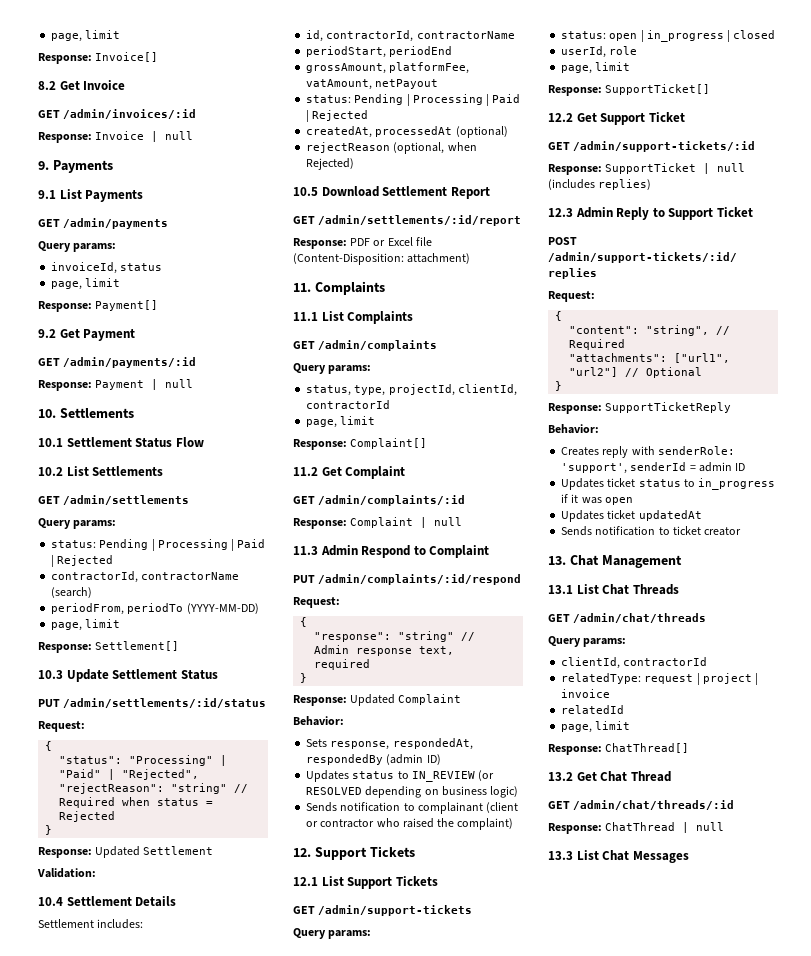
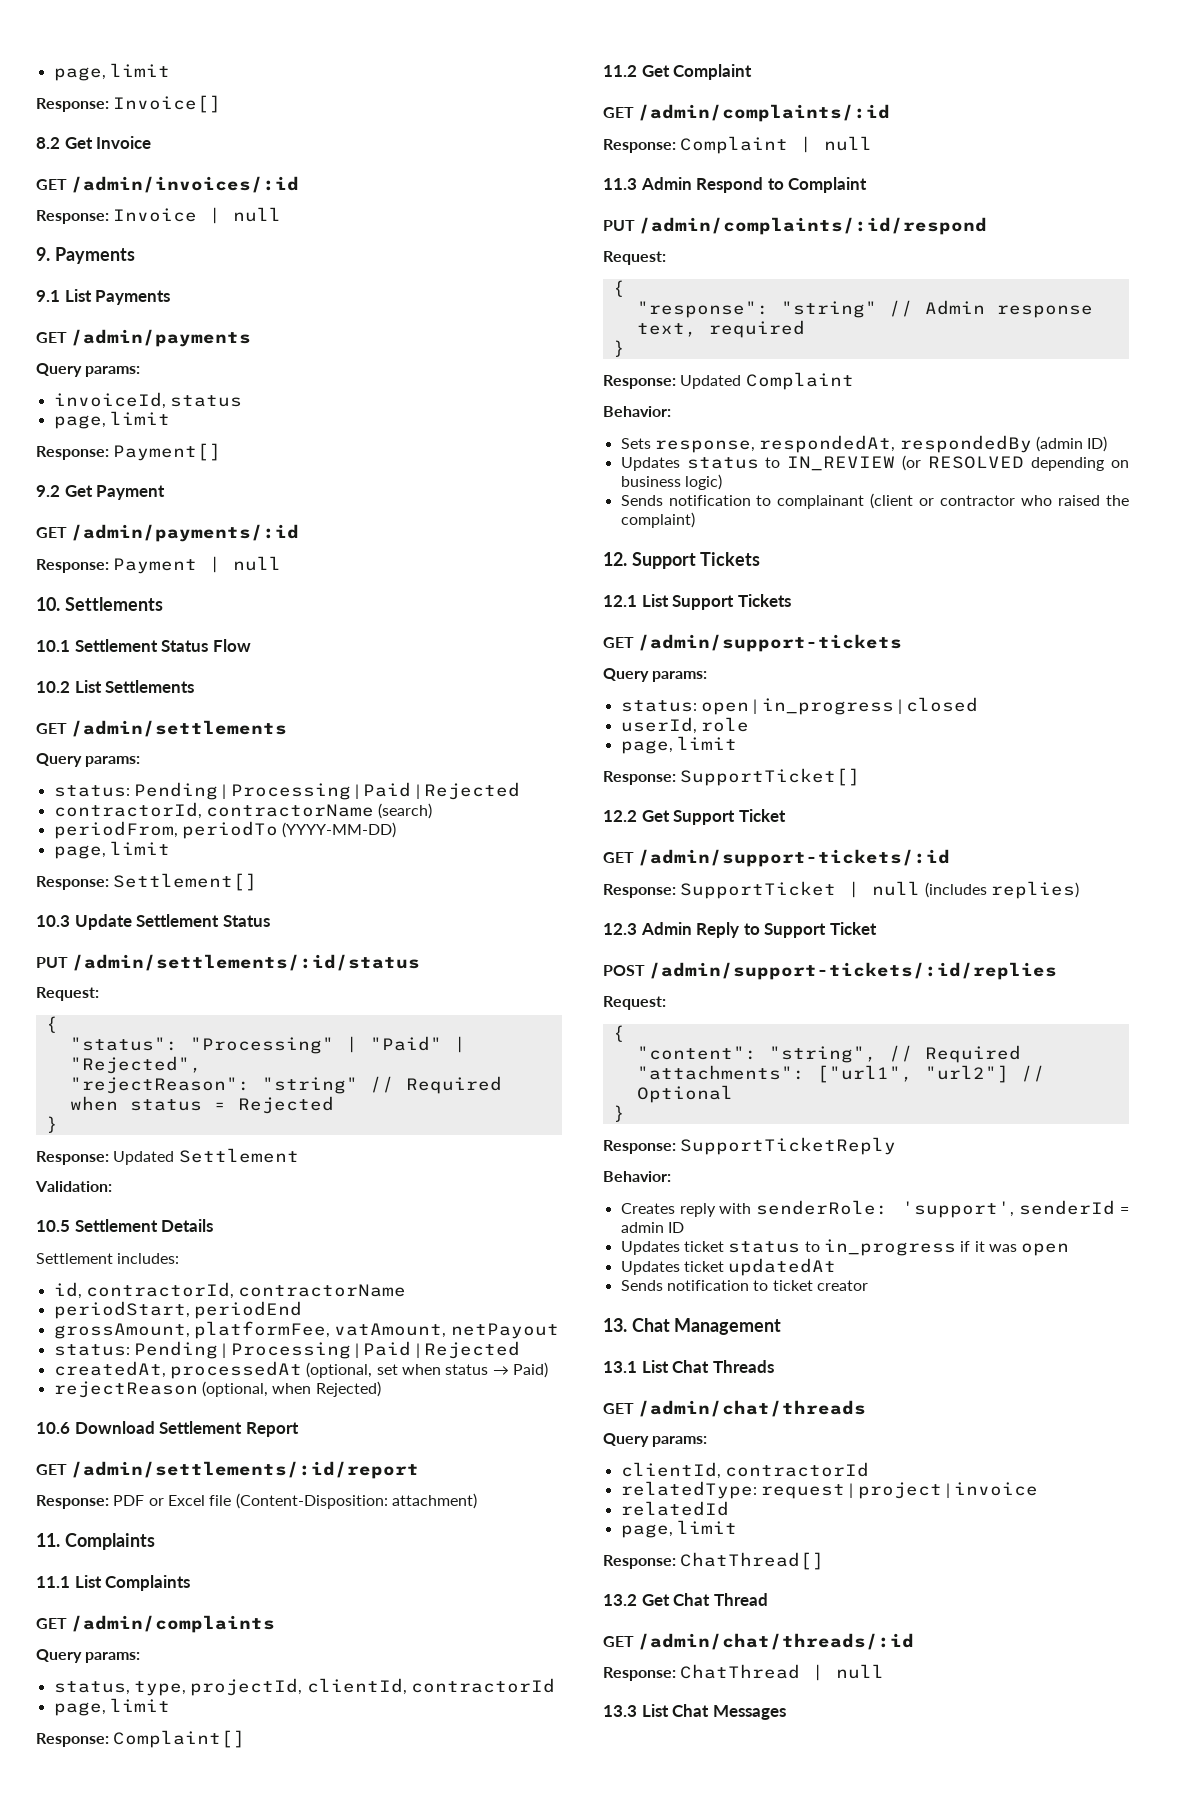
- 10.4 Settlement Details
+ 10.5 Settlement Details
- createdAt, processedAt (optional)
+ createdAt, processedAt (optional, set when status → Paid)
- 10.5 Download Settlement Report
+ 10.6 Download Settlement Report

